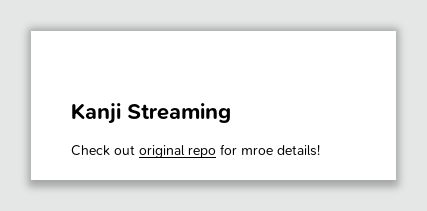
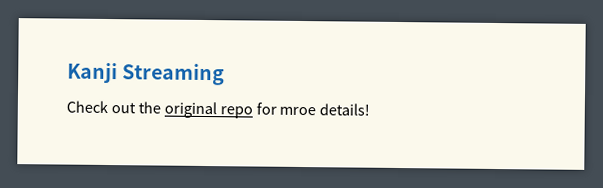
- Check out original repo for mroe details!
+ Check out the original repo for mroe details!

